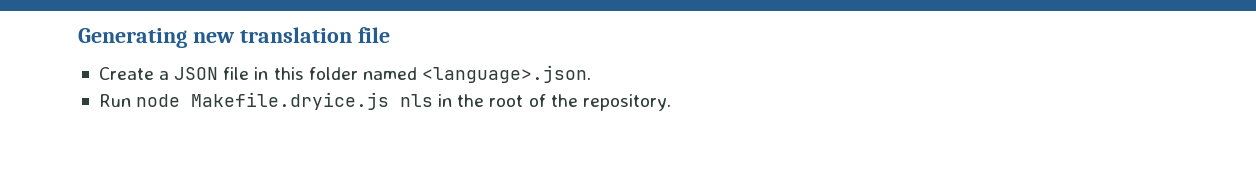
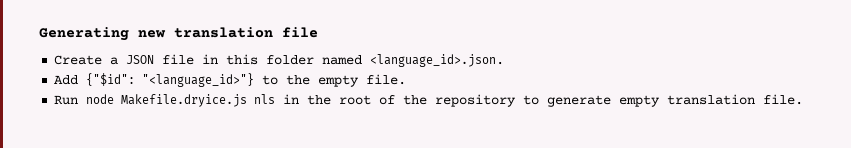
- Create a JSON file in this folder named <language>.json.
+ Create a JSON file in this folder named <language_id>.json.
+ Add {"$id": "<language_id>"} to the empty file.
- Run node Makefile.dryice.js nls in the root of the repository.
+ Run node Makefile.dryice.js nls in the root of the repository to generate empty translation file.

